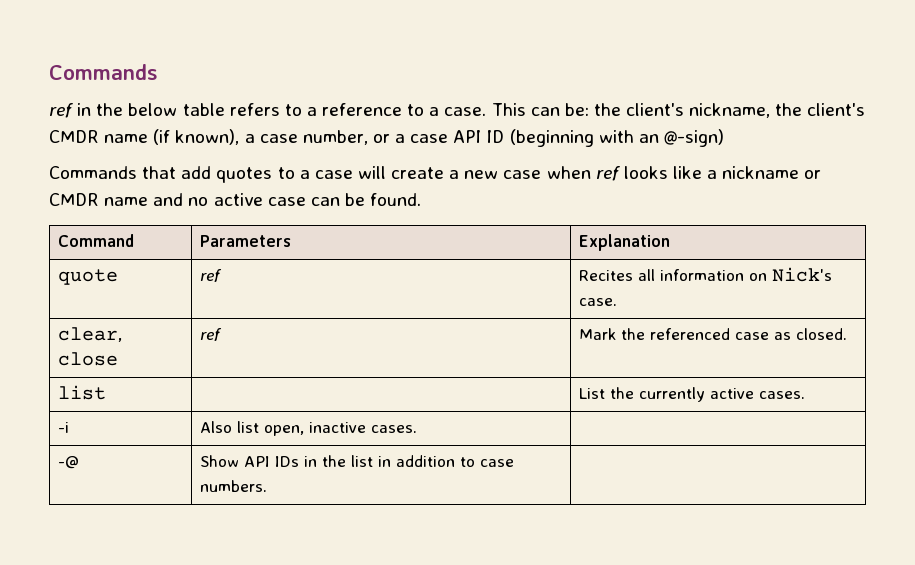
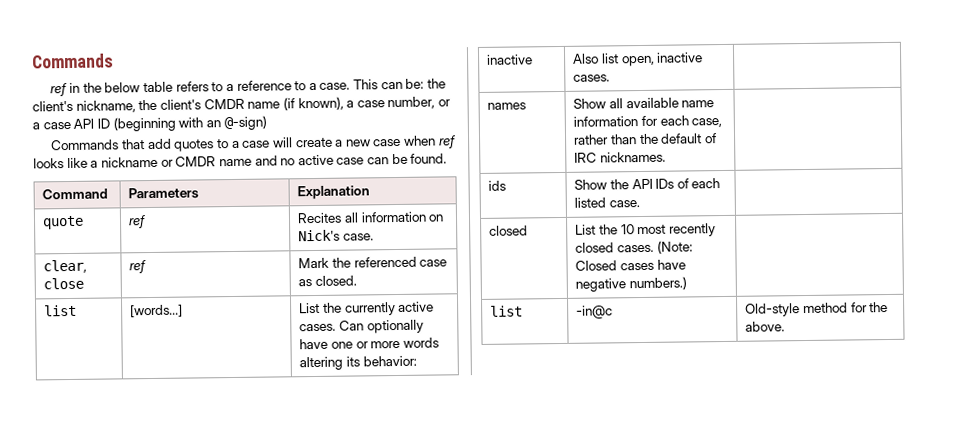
- list | | List the currently active cases.
- -i | Also list open, inactive cases. |
+ list | [words...] | List the currently active cases. Can optionally have one or more words altering its behavior:
+ inactive | Also list open, inactive cases. |
- -@ | Show API IDs in the list in addition to case numbers. |
+ names | Show all available name information for each case, rather than the default of IRC nicknames. |
+ ids | Show the API IDs of each listed case. |
+ closed | List the 10 most recently closed cases. (Note: Closed cases have negative numbers.) |
+ list | -in@c | Old-style method for the above.

